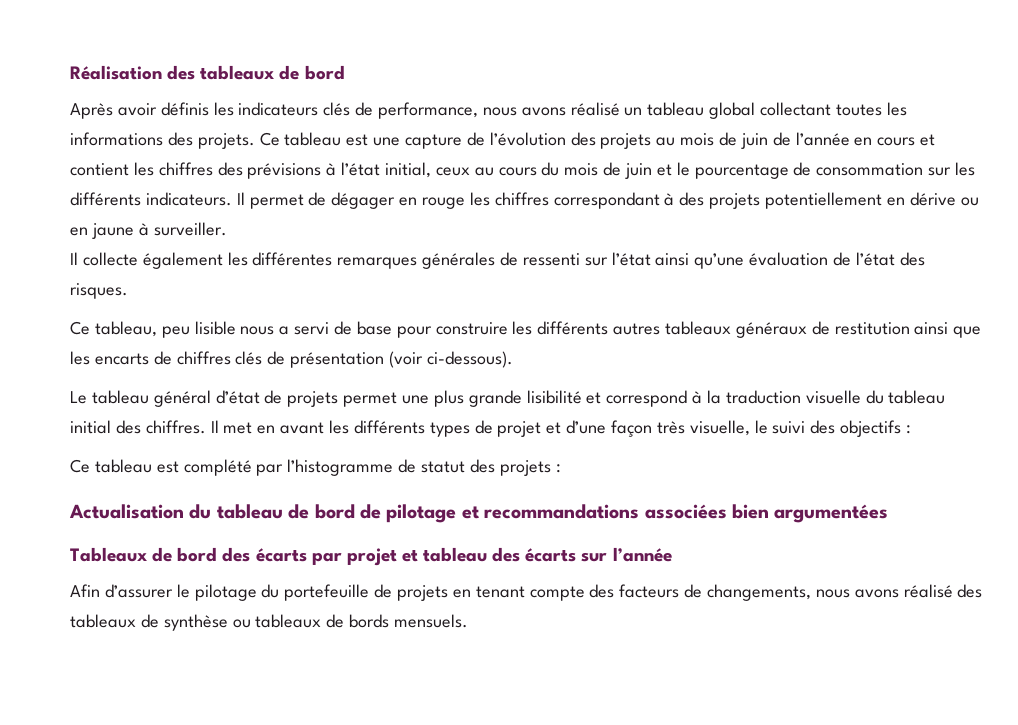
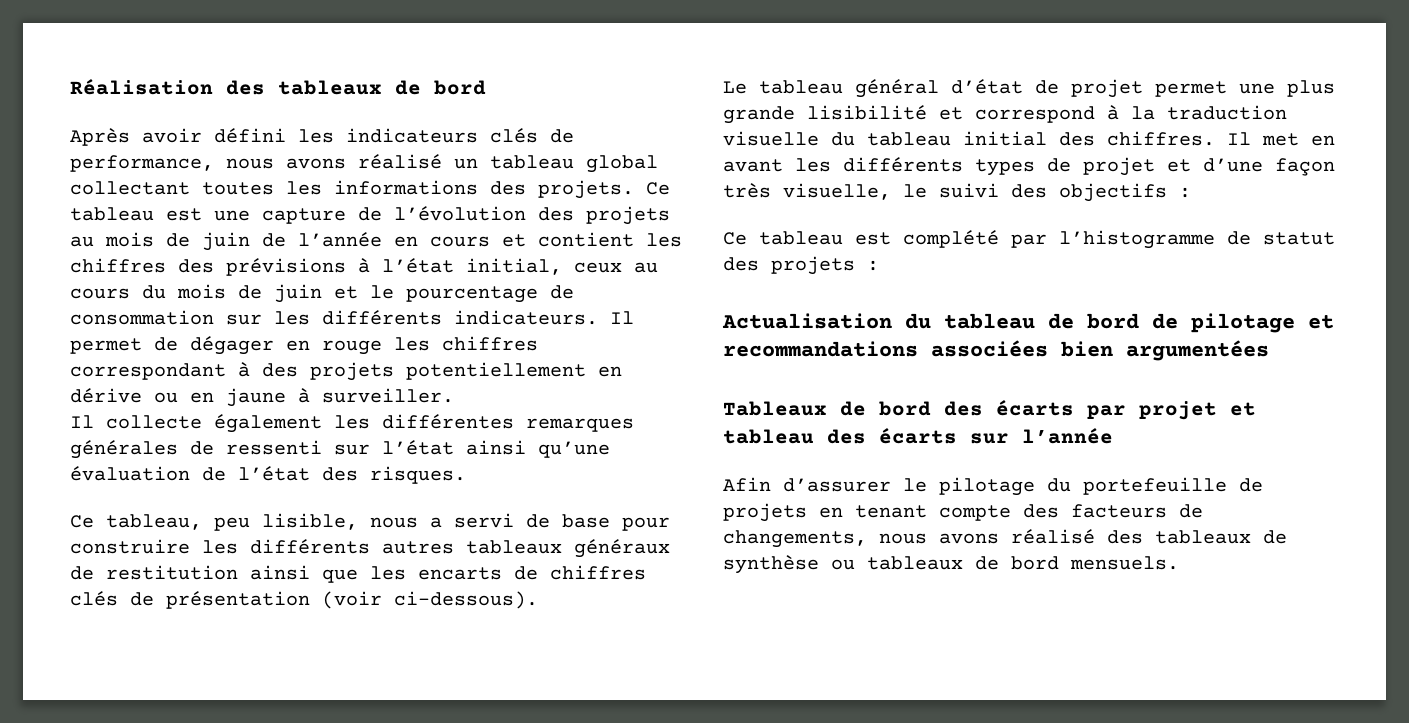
- Après avoir définis les indicateurs clés de performance, nous avons réalisé un tableau global collectant toutes les informations des projets.
+ Après avoir défini les indicateurs clés de performance, nous avons réalisé un tableau global collectant toutes les informations des projets.
- Ce tableau, peu lisible nous a servi de base pour construire les différents autres tableaux généraux de restitution ainsi que les encarts de chiffres clés de présentation (voir ci-dessous).
+ Ce tableau, peu lisible, nous a servi de base pour construire les différents autres tableaux généraux de restitution ainsi que les encarts de chiffres clés de présentation (voir ci-dessous).
- Le tableau général d’état de projets permet une plus grande lisibilité et correspond à la traduction visuelle du tableau initial des chiffres.
+ Le tableau général d’état de projet permet une plus grande lisibilité et correspond à la traduction visuelle du tableau initial des chiffres.
- Afin d’assurer le pilotage du portefeuille de projets en tenant compte des facteurs de changements, nous avons réalisé des tableaux de synthèse ou tableaux de bords mensuels.
+ Afin d’assurer le pilotage du portefeuille de projets en tenant compte des facteurs de changements, nous avons réalisé des tableaux de synthèse ou tableaux de bord mensuels.

